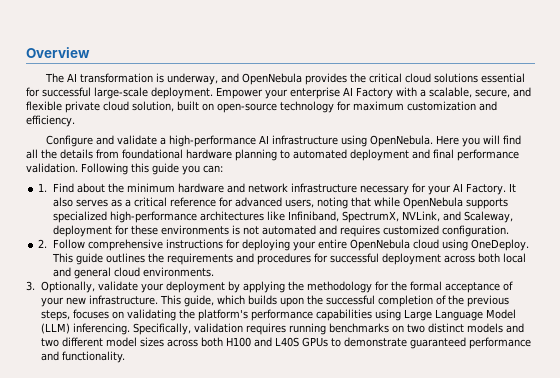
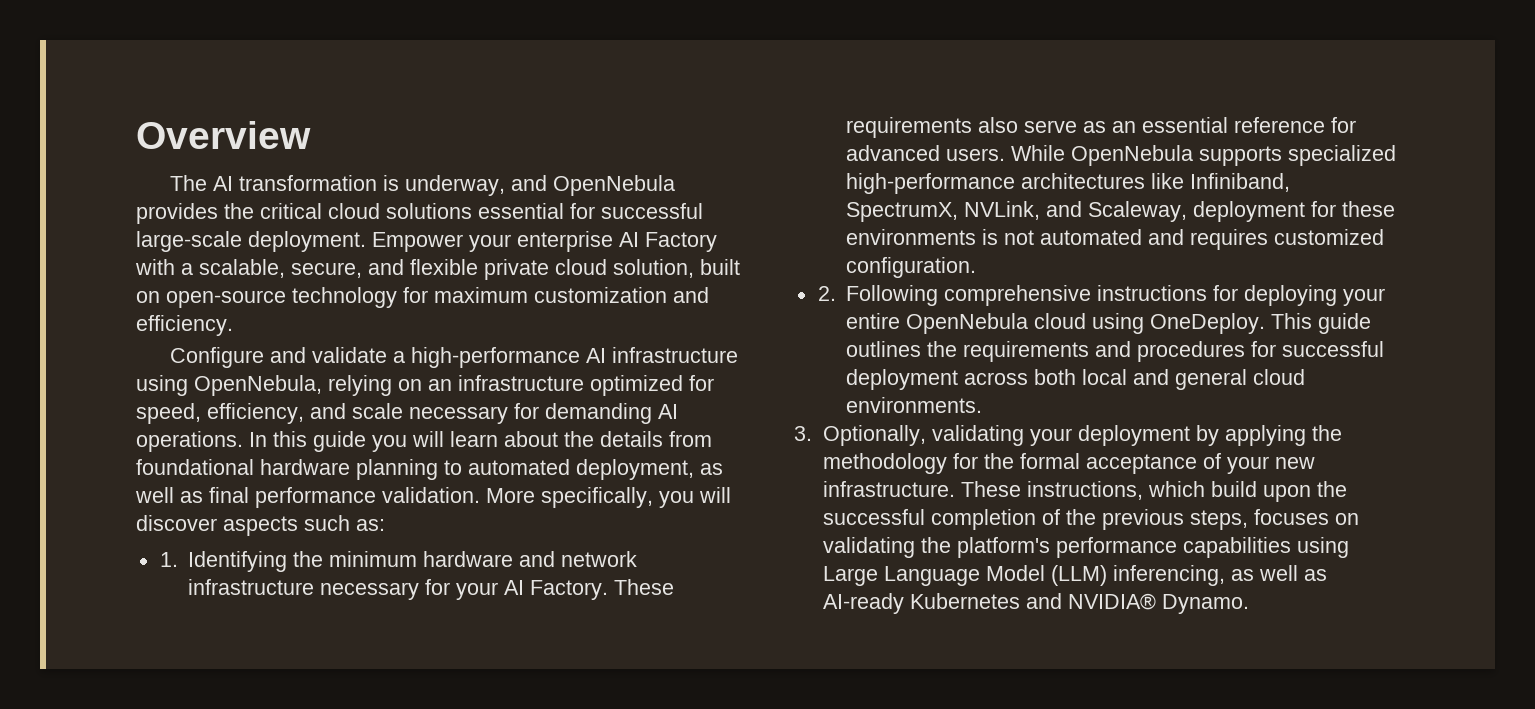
- Configure and validate a high-performance AI infrastructure using OpenNebula. Here you will find all the details from foundational hardware planning to automated deployment and final performance validation. Following this guide you can:
+ Configure and validate a high-performance AI infrastructure using OpenNebula, relying on an infrastructure optimized for speed, efficiency, and scale necessary for demanding AI operations. In this guide you will learn about the details from foundational hardware planning to automated deployment, as well as final performance validation. More specifically, you will discover aspects such as:
- 1. Find about the minimum hardware and network infrastructure necessary for your AI Factory.
+ 1. Identifying the minimum hardware and network infrastructure necessary for your AI Factory.
- It also serves as a critical reference for advanced users, noting that while OpenNebula supports specialized high-performance architectures like Infiniband, SpectrumX, NVLink, and Scaleway, deployment for these environments is not automated and requires customized configuration.
+ These requirements also serve as an essential reference for advanced users. While OpenNebula supports specialized high-performance architectures like Infiniband, SpectrumX, NVLink, and Scaleway, deployment for these environments is not automated and requires customized configuration.
- 2. Follow comprehensive instructions for deploying your entire OpenNebula cloud using OneDeploy.
+ 2. Following comprehensive instructions for deploying your entire OpenNebula cloud using OneDeploy.
- 3. Optionally, validate your deployment by applying the methodology for the formal acceptance of your new infrastructure.
+ 3. Optionally, validating your deployment by applying the methodology for the formal acceptance of your new infrastructure.
- This guide, which builds upon the successful completion of the previous steps, focuses on validating the platform's performance capabilities using Large Language Model (LLM) inferencing. Specifically, validation requires running benchmarks on two distinct models and two different model sizes across both H100 and L40S GPUs to demonstrate guaranteed performance and functionality.
+ These instructions, which build upon the successful completion of the previous steps, focuses on validating the platform's performance capabilities using Large Language Model (LLM) inferencing, as well as AI-ready Kubernetes and NVIDIA® Dynamo.

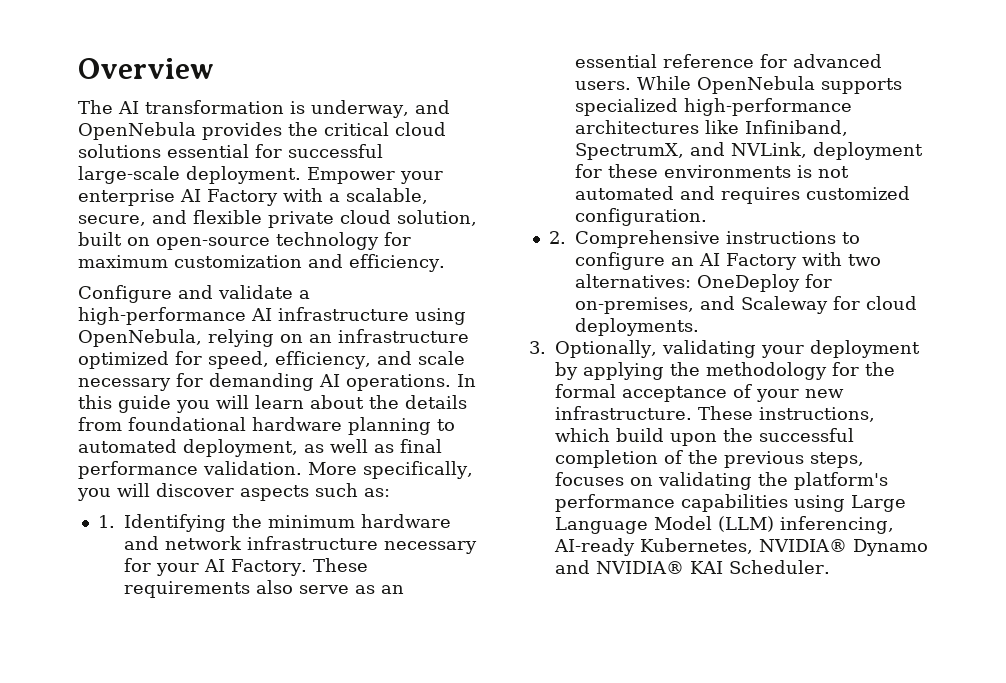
- While OpenNebula supports specialized high-performance architectures like Infiniband, SpectrumX, NVLink, and Scaleway, deployment for these environments is not automated and requires customized configuration.
+ While OpenNebula supports specialized high-performance architectures like Infiniband, SpectrumX, and NVLink, deployment for these environments is not automated and requires customized configuration.
- 2. Following comprehensive instructions for deploying your entire OpenNebula cloud using OneDeploy. This guide outlines the requirements and procedures for successful deployment across both local and general cloud environments.
+ 2. Comprehensive instructions to configure an AI Factory with two alternatives: OneDeploy for on-premises, and Scaleway for cloud deployments.
- These instructions, which build upon the successful completion of the previous steps, focuses on validating the platform's performance capabilities using Large Language Model (LLM) inferencing, as well as AI-ready Kubernetes and NVIDIA® Dynamo.
+ These instructions, which build upon the successful completion of the previous steps, focuses on validating the platform's performance capabilities using Large Language Model (LLM) inferencing, AI-ready Kubernetes, NVIDIA® Dynamo and NVIDIA® KAI Scheduler.

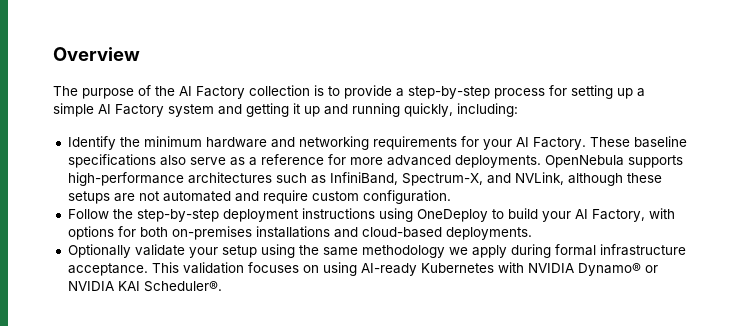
- The AI transformation is underway, and OpenNebula provides the critical cloud solutions essential for successful large-scale deployment. Empower your enterprise AI Factory with a scalable, secure, and flexible private cloud solution, built on open-source technology for maximum customization and efficiency.
- Configure and validate a high-performance AI infrastructure using OpenNebula, relying on an infrastructure optimized for speed, efficiency, and scale necessary for demanding AI operations. In this guide you will learn about the details from foundational hardware planning to automated deployment, as well as final performance validation. More specifically, you will discover aspects such as:
- 1. Identifying the minimum hardware and network infrastructure necessary for your AI Factory.
+ The purpose of the AI Factory collection is to provide a step-by-step process for setting up a simple AI Factory system and getting it up and running quickly, including:
+ Identify the minimum hardware and networking requirements for your AI Factory.
- These requirements also serve as an essential reference for advanced users. While OpenNebula supports specialized high-performance architectures like Infiniband, SpectrumX, and NVLink, deployment for these environments is not automated and requires customized configuration.
+ These baseline specifications also serve as a reference for more advanced deployments. OpenNebula supports high-performance architectures such as InfiniBand, Spectrum-X, and NVLink, although these setups are not automated and require custom configuration.
- 2. Comprehensive instructions to configure an AI Factory with two alternatives: OneDeploy for on-premises, and Scaleway for cloud deployments.
- 3. Optionally, validating your deployment by applying the methodology for the formal acceptance of your new infrastructure. These instructions, which build upon the successful completion of the previous steps, focuses on validating the platform's performance capabilities using Large Language Model (LLM) inferencing, AI-ready Kubernetes, NVIDIA® Dynamo and NVIDIA® KAI Scheduler.
+ Follow the step-by-step deployment instructions using OneDeploy to build your AI Factory, with options for both on-premises installations and cloud-based deployments.
+ Optionally validate your setup using the same methodology we apply during formal infrastructure acceptance. This validation focuses on using AI-ready Kubernetes with NVIDIA Dynamo® or NVIDIA KAI Scheduler®.

